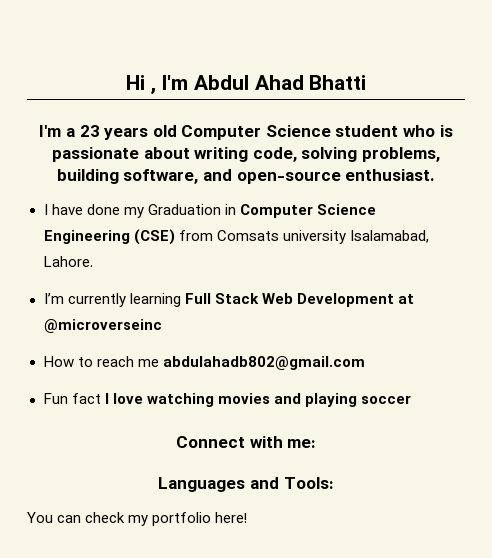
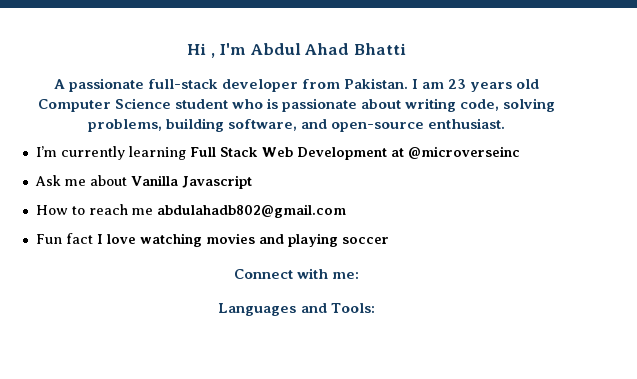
- I'm a 23 years old Computer Science student who is passionate about writing code, solving problems, building software, and open-source enthusiast.
+ A passionate full-stack developer from Pakistan. I am 23 years old Computer Science student who is passionate about writing code, solving problems, building software, and open-source enthusiast.
- I have done my Graduation in Computer Science Engineering (CSE) from Comsats university Isalamabad, Lahore.
+ Ask me about Vanilla Javascript
- You can check my portfolio here!

